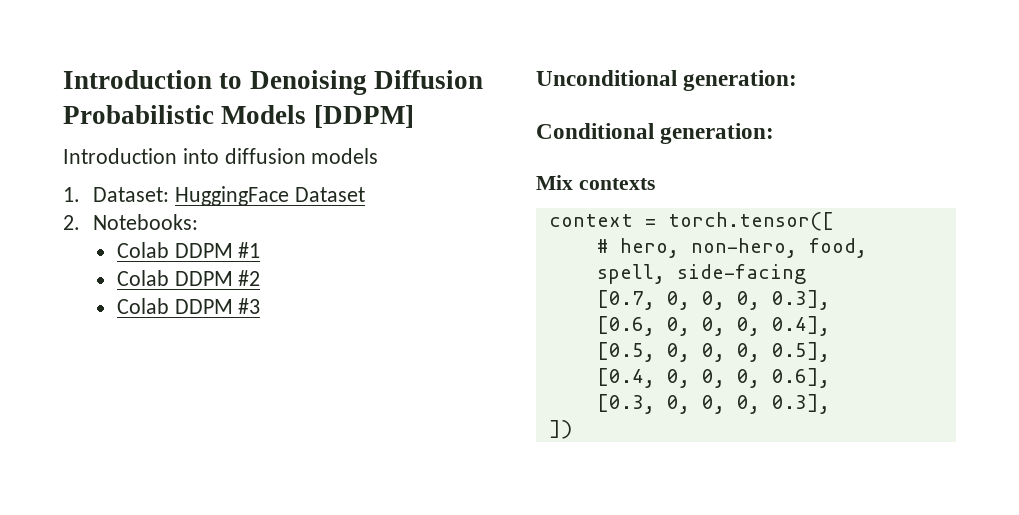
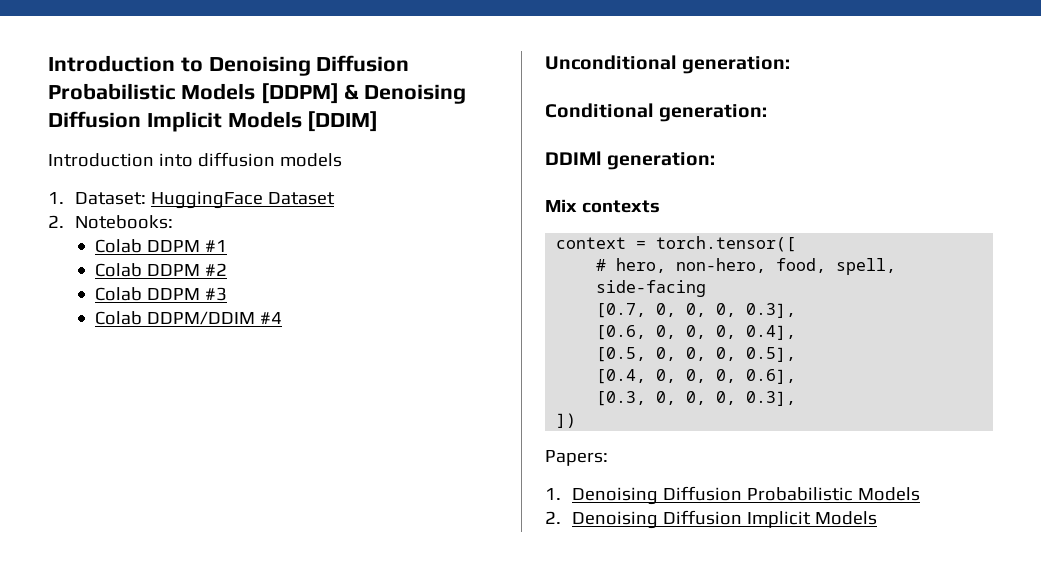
- Introduction to Denoising Diffusion Probabilistic Models [DDPM]
+ Introduction to Denoising Diffusion Probabilistic Models [DDPM] & Denoising Diffusion Implicit Models [DDIM]
+ Colab DDPM/DDIM #4
+ DDIMl generation:
+ Papers:
+ 1. Denoising Diffusion Probabilistic Models
+ 2. Denoising Diffusion Implicit Models

